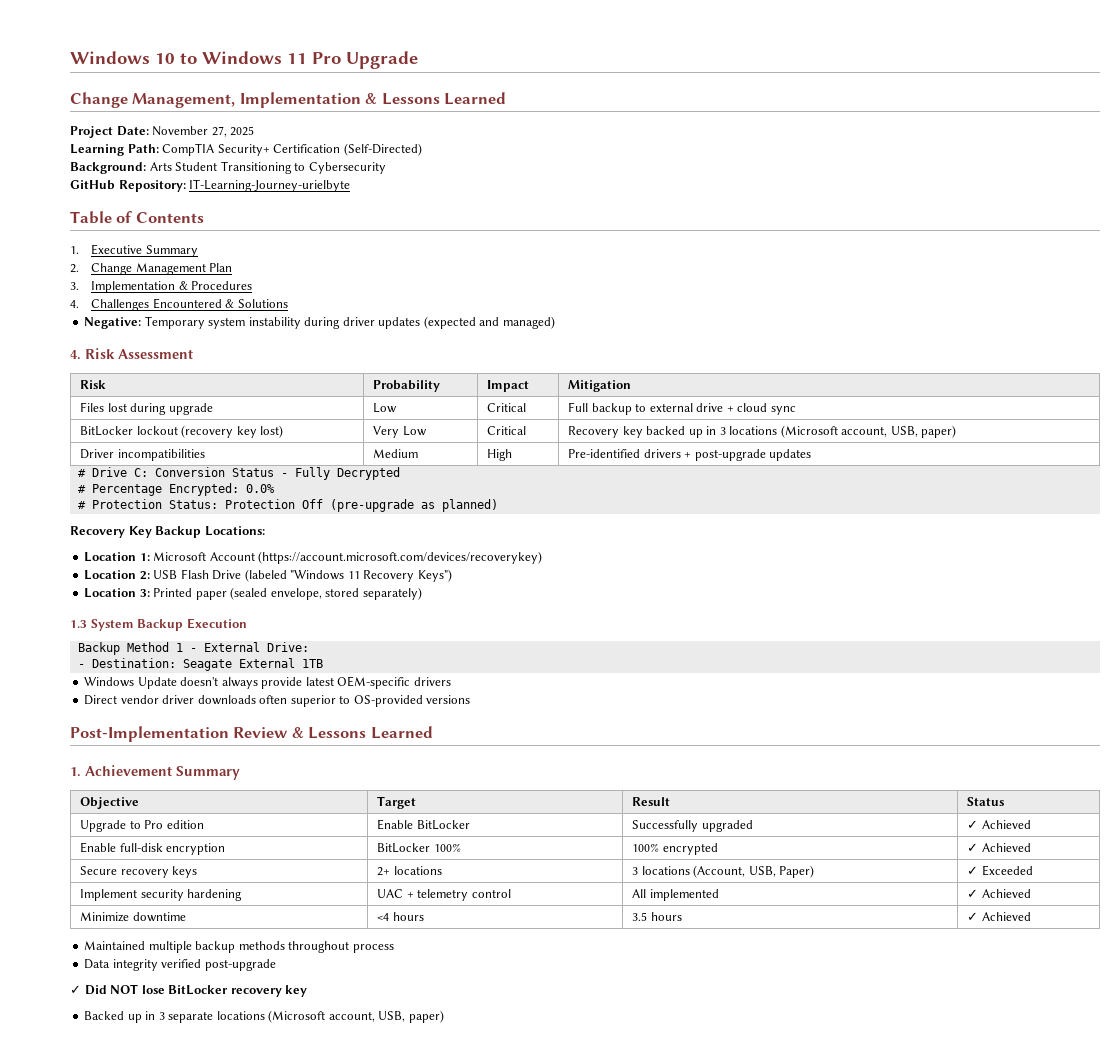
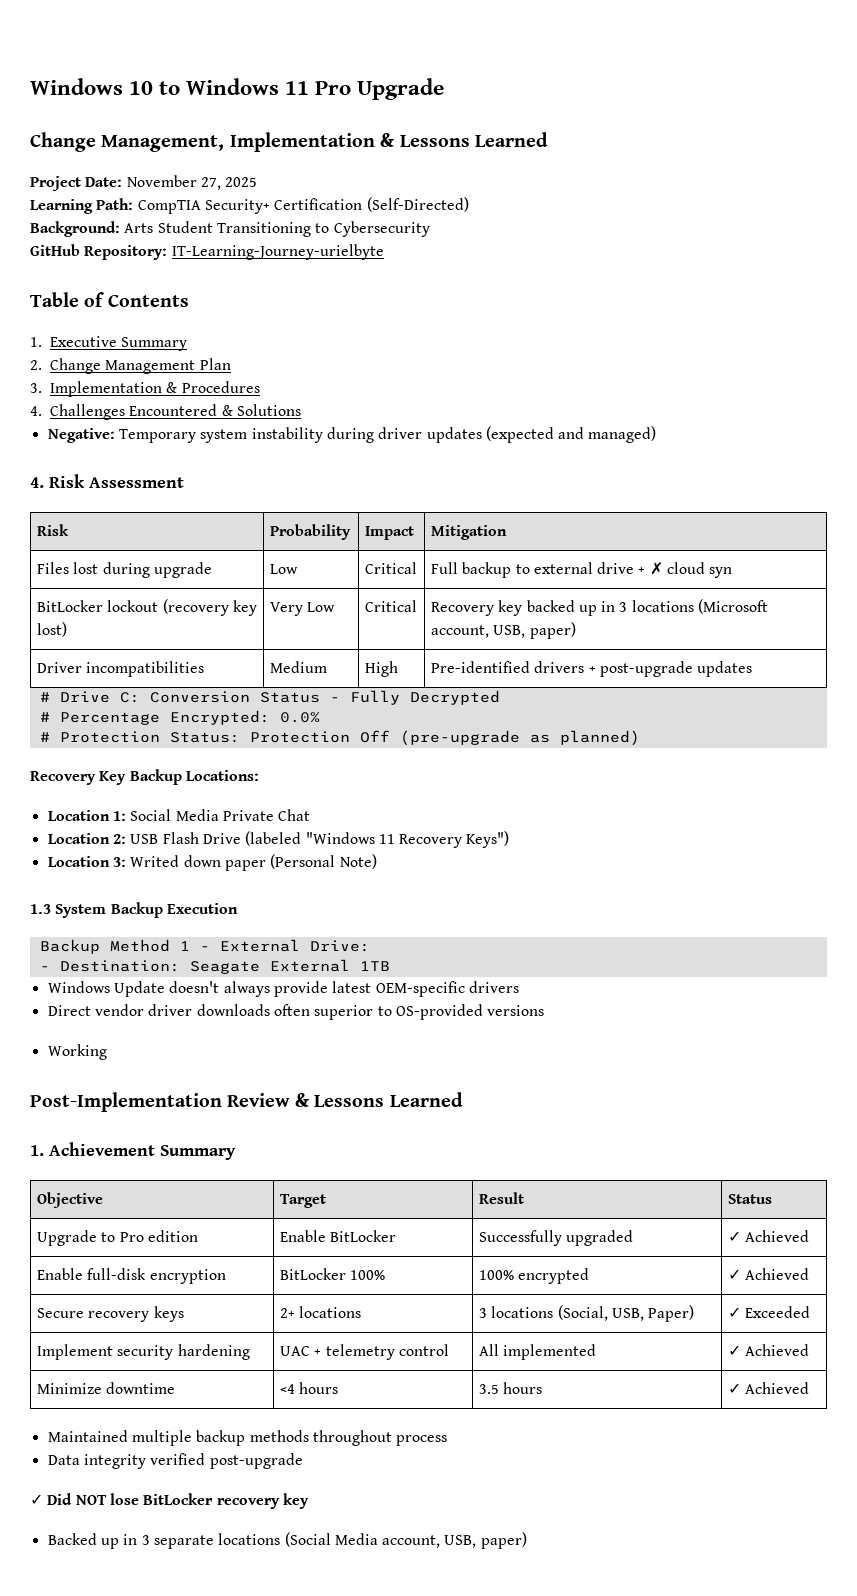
- Files lost during upgrade | Low | Critical | Full backup to external drive + cloud sync
+ Files lost during upgrade | Low | Critical | Full backup to external drive + ✗ cloud syn
- Location 1: Microsoft Account (https://account.microsoft.com/devices/recoverykey)
+ Location 1: Social Media Private Chat
- Location 3: Printed paper (sealed envelope, stored separately)
+ Location 3: Writed down paper (Personal Note)
+ Working
- Secure recovery keys | 2+ locations | 3 locations (Account, USB, Paper) | ✓ Exceeded
+ Secure recovery keys | 2+ locations | 3 locations (Social, USB, Paper) | ✓ Exceeded
- Backed up in 3 separate locations (Microsoft account, USB, paper)
+ Backed up in 3 separate locations (Social Media account, USB, paper)

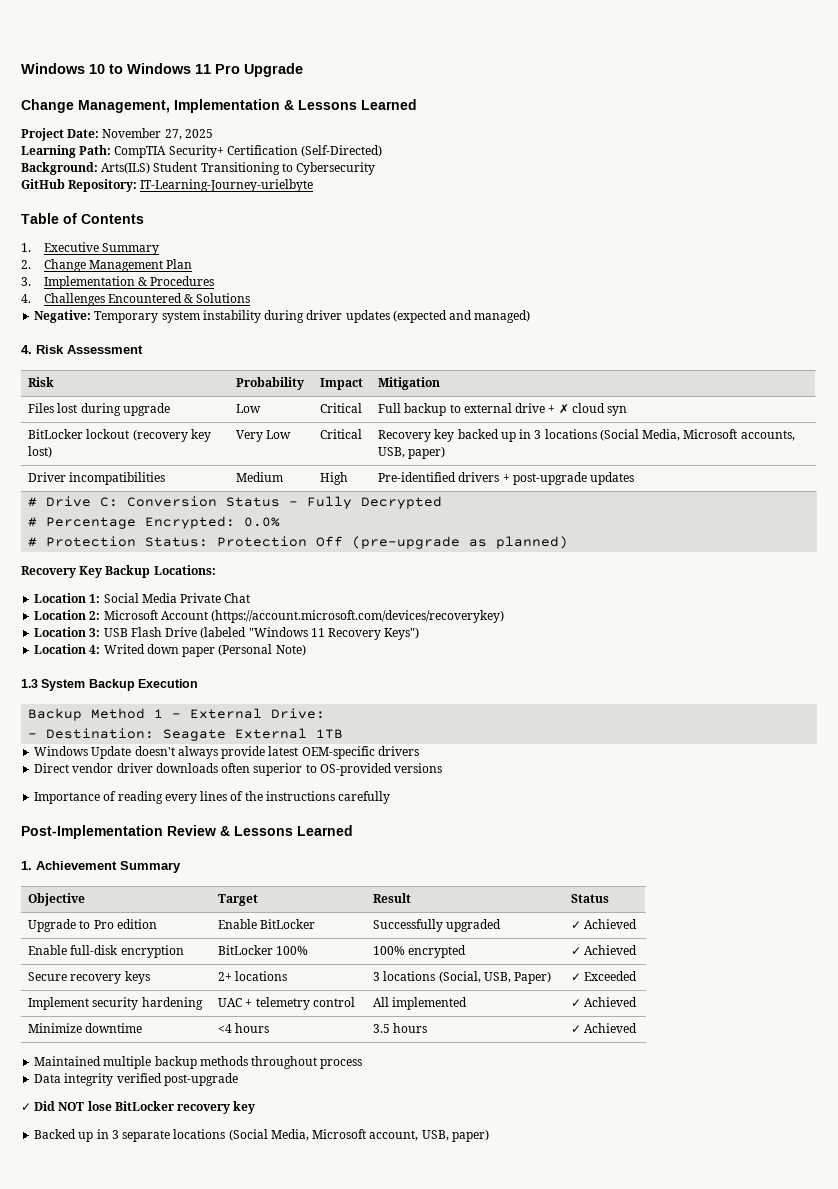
- Background: Arts Student Transitioning to Cybersecurity
+ Background: Arts(ILS) Student Transitioning to Cybersecurity
- BitLocker lockout (recovery key lost) | Very Low | Critical | Recovery key backed up in 3 locations (Microsoft account, USB, paper)
+ BitLocker lockout (recovery key lost) | Very Low | Critical | Recovery key backed up in 3 locations (Social Media, Microsoft accounts, USB, paper)
- Location 2: USB Flash Drive (labeled "Windows 11 Recovery Keys")
+ Location 2: Microsoft Account (https://account.microsoft.com/devices/recoverykey)
+ Location 3: USB Flash Drive (labeled "Windows 11 Recovery Keys")
- Location 3: Writed down paper (Personal Note)
+ Location 4: Writed down paper (Personal Note)
- Working
+ Importance of reading every lines of the instructions carefully
- Backed up in 3 separate locations (Social Media account, USB, paper)
+ Backed up in 3 separate locations (Social Media, Microsoft account, USB, paper)

